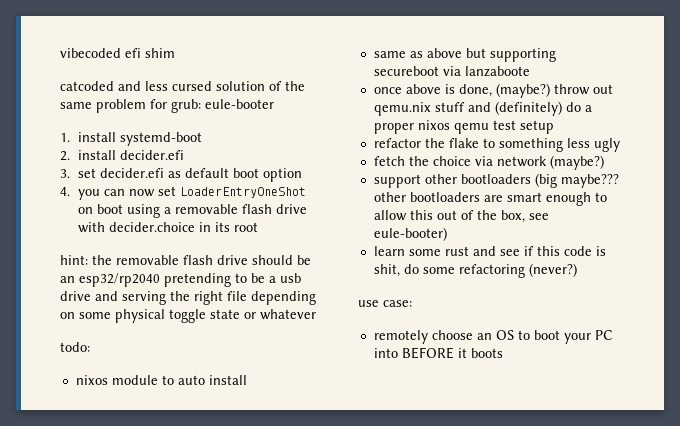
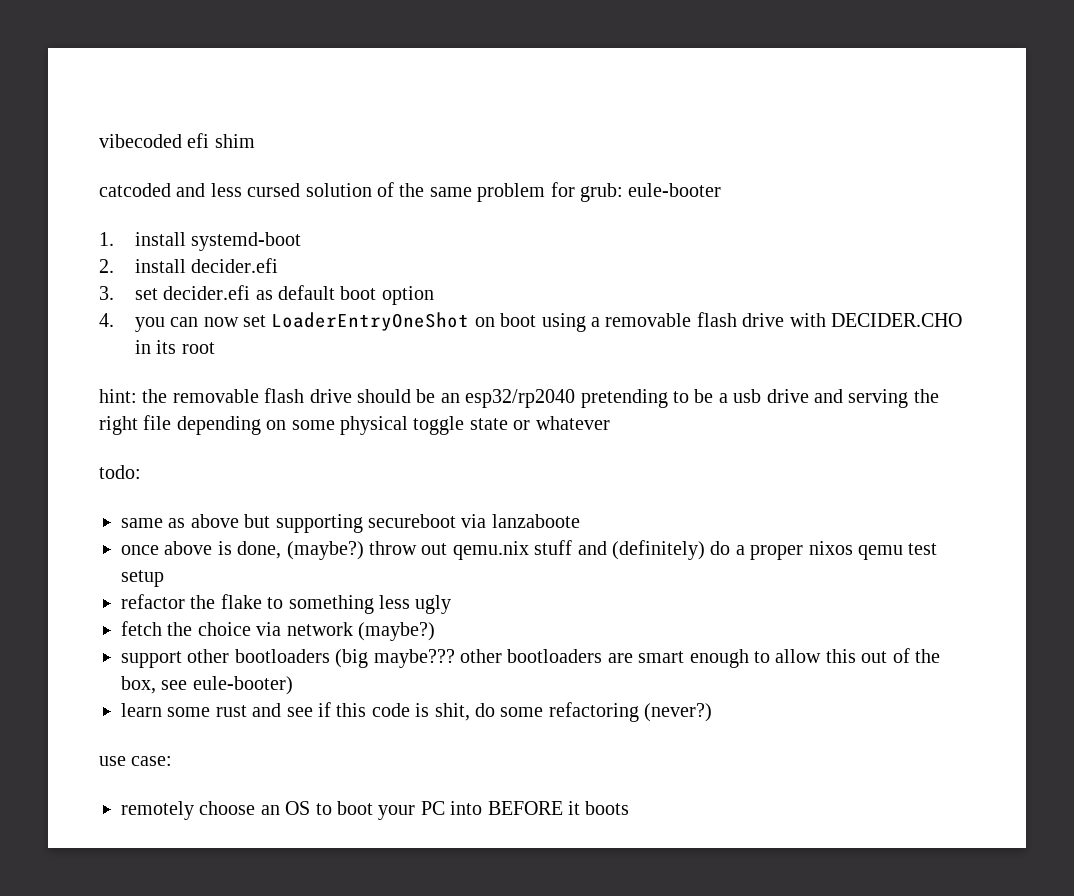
- 4. you can now set LoaderEntryOneShot on boot using a removable flash drive with decider.choice in its root
+ 4. you can now set LoaderEntryOneShot on boot using a removable flash drive with DECIDER.CHO in its root
- nixos module to auto install

